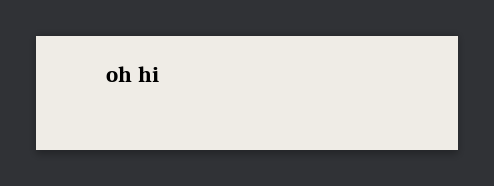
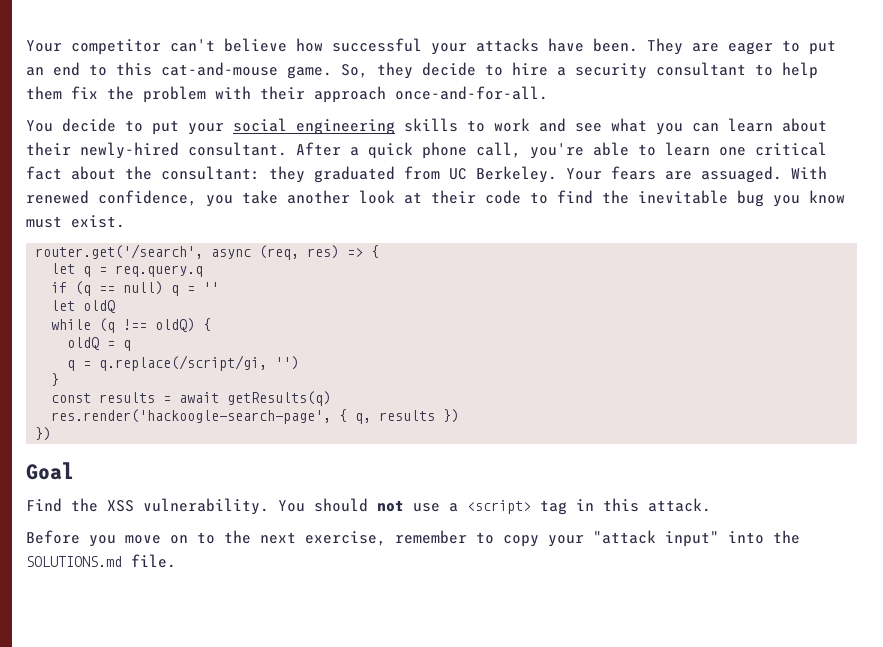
- oh hi
+ Your competitor can't believe how successful your attacks have been. They are eager to put an end to this cat-and-mouse game. So, they decide to hire a security consultant to help them fix the problem with their approach once-and-for-all.
+ You decide to put your social engineering skills to work and see what you can learn about their newly-hired consultant. After a quick phone call, you're able to learn one critical fact about the consultant: they graduated from UC Berkeley. Your fears are assuaged. With renewed confidence, you take another look at their code to find the inevitable bug you know must exist.
+ router.get('/search', async (req, res) => {
+ let q = req.query.q
+ if (q == null) q = ''
+ let oldQ
+ while (q !== oldQ) {
+ oldQ = q
+ q = q.replace(/script/gi, '')
+ }
+ const results = await getResults(q)
+ res.render('hackoogle-search-page', { q, results })
+ })
+ Goal
+ Find the XSS vulnerability. You should not use a <script> tag in this attack.
+ Before you move on to the next exercise, remember to copy your "attack input" into the SOLUTIONS.md file.

